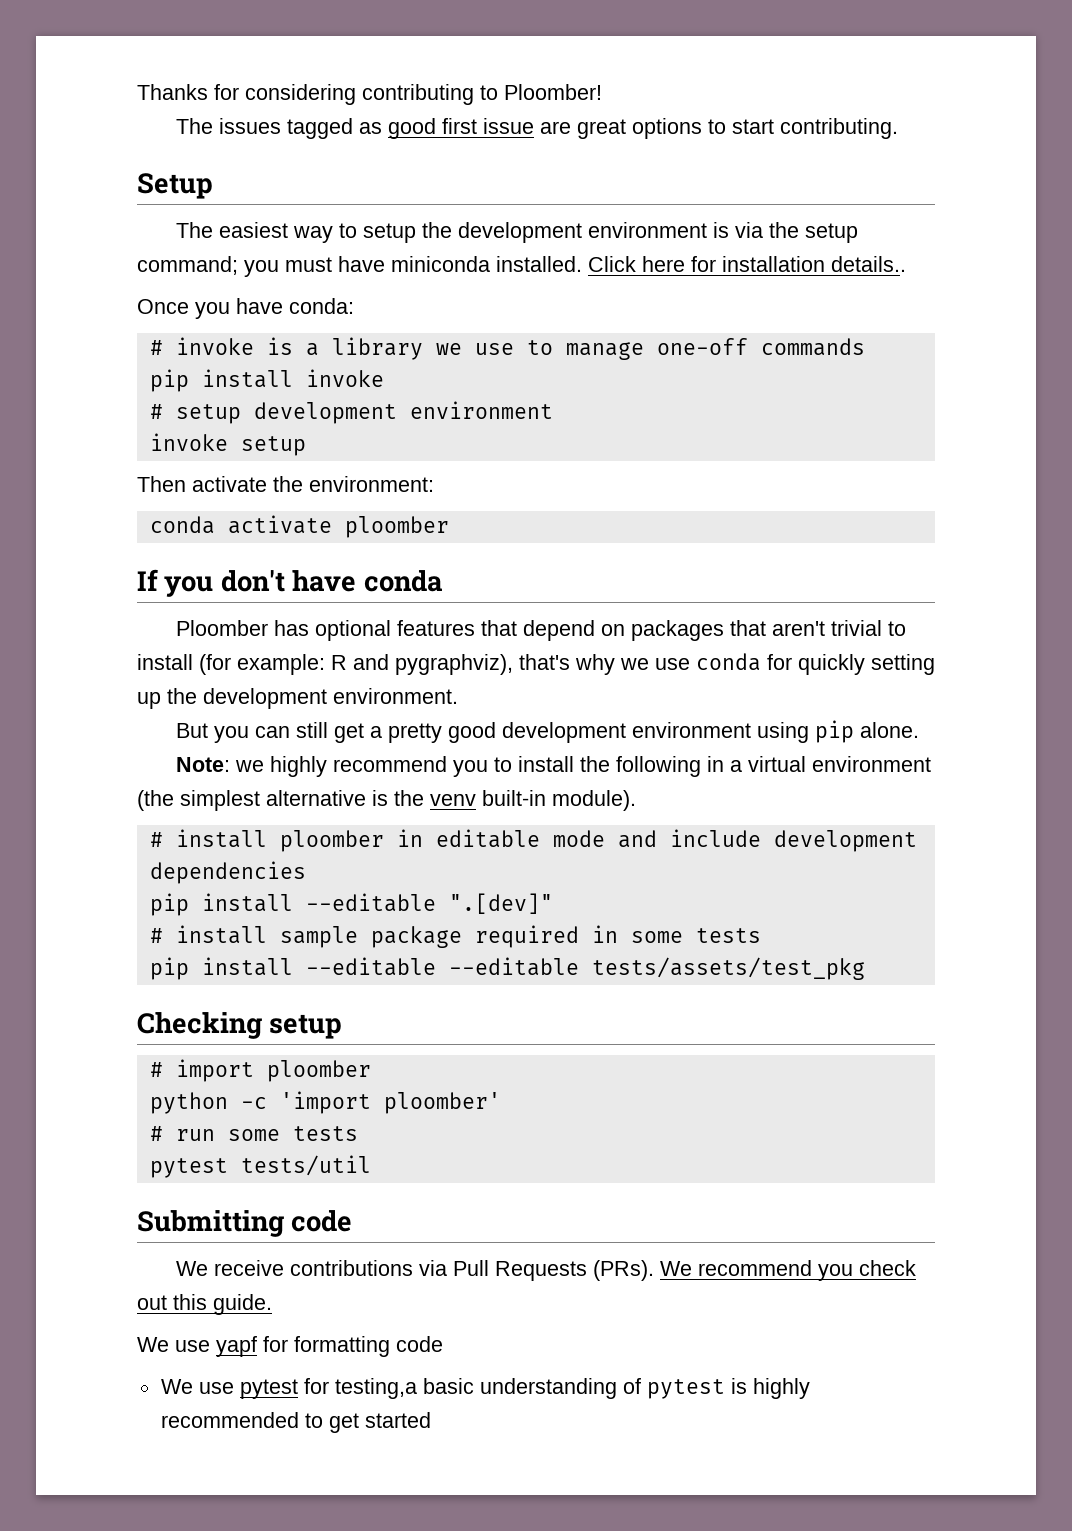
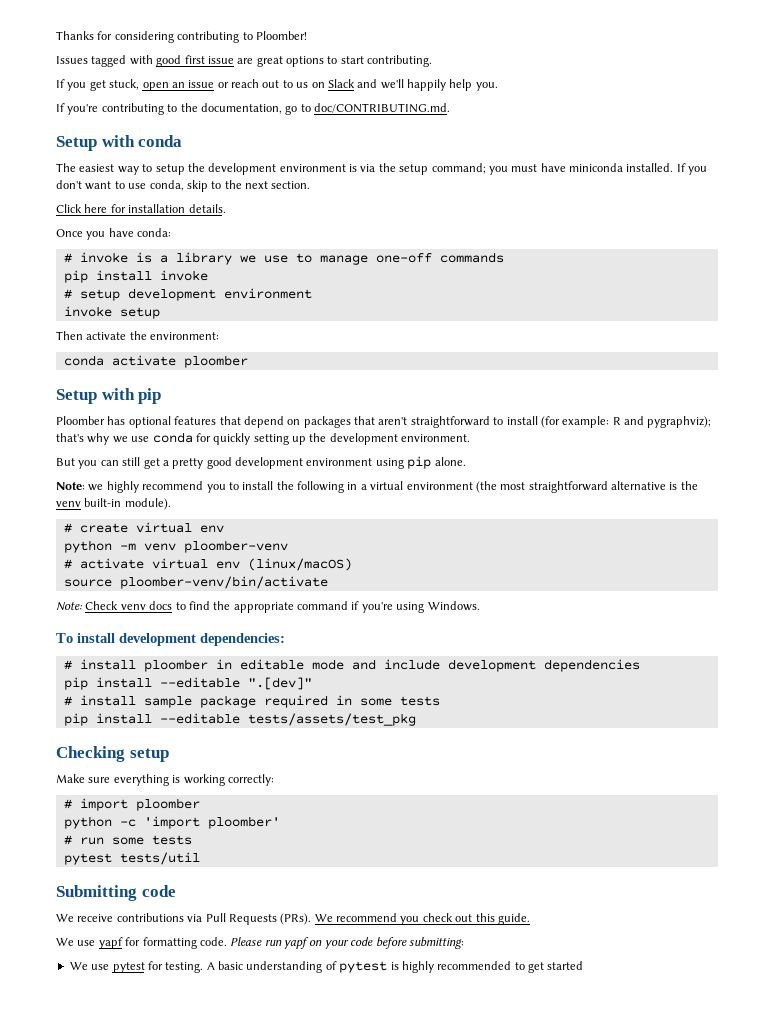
- The issues tagged as good first issue are great options to start contributing.
+ Issues tagged with good first issue are great options to start contributing.
- Setup
+ If you get stuck, open an issue or reach out to us on Slack and we'll happily help you.
+ If you're contributing to the documentation, go to doc/CONTRIBUTING.md.
+ Setup with conda
- The easiest way to setup the development environment is via the setup command; you must have miniconda installed. Click here for installation details..
+ The easiest way to setup the development environment is via the setup command; you must have miniconda installed. If you don't want to use conda, skip to the next section.
+ Click here for installation details.
- If you don't have conda
+ Setup with pip
- Ploomber has optional features that depend on packages that aren't trivial to install (for example: R and pygraphviz), that's why we use conda for quickly setting up the development environment.
+ Ploomber has optional features that depend on packages that aren't straightforward to install (for example: R and pygraphviz); that's why we use conda for quickly setting up the development environment.
- Note: we highly recommend you to install the following in a virtual environment (the simplest alternative is the venv built-in module).
+ Note: we highly recommend you to install the following in a virtual environment (the most straightforward alternative is the venv built-in module).
+ # create virtual env
+ python -m venv ploomber-venv
+ # activate virtual env (linux/macOS)
+ source ploomber-venv/bin/activate
+ Note: Check venv docs to find the appropriate command if you're using Windows.
+ To install development dependencies:
- pip install --editable --editable tests/assets/test_pkg
+ pip install --editable tests/assets/test_pkg
+ Make sure everything is working correctly:
- We use yapf for formatting code
+ We use yapf for formatting code. Please run yapf on your code before submitting:
- We use pytest for testing,a basic understanding of pytest is highly recommended to get started
+ We use pytest for testing. A basic understanding of pytest is highly recommended to get started

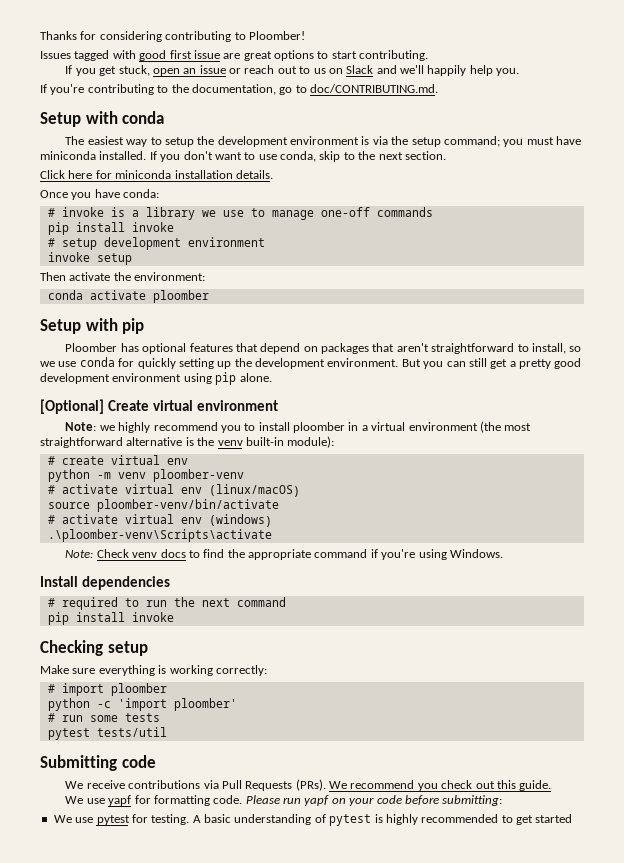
- Click here for installation details.
+ Click here for miniconda installation details.
- Ploomber has optional features that depend on packages that aren't straightforward to install (for example: R and pygraphviz); that's why we use conda for quickly setting up the development environment.
- But you can still get a pretty good development environment using pip alone.
+ Ploomber has optional features that depend on packages that aren't straightforward to install, so we use conda for quickly setting up the development environment. But you can still get a pretty good development environment using pip alone.
+ [Optional] Create virtual environment
- Note: we highly recommend you to install the following in a virtual environment (the most straightforward alternative is the venv built-in module).
+ Note: we highly recommend you to install ploomber in a virtual environment (the most straightforward alternative is the venv built-in module):
+ # activate virtual env (windows)
+ .\ploomber-venv\Scripts\activate
- To install development dependencies:
- # install ploomber in editable mode and include development dependencies
- pip install --editable ".[dev]"
- # install sample package required in some tests
- pip install --editable tests/assets/test_pkg
+ Install dependencies
+ # required to run the next command
+ pip install invoke

